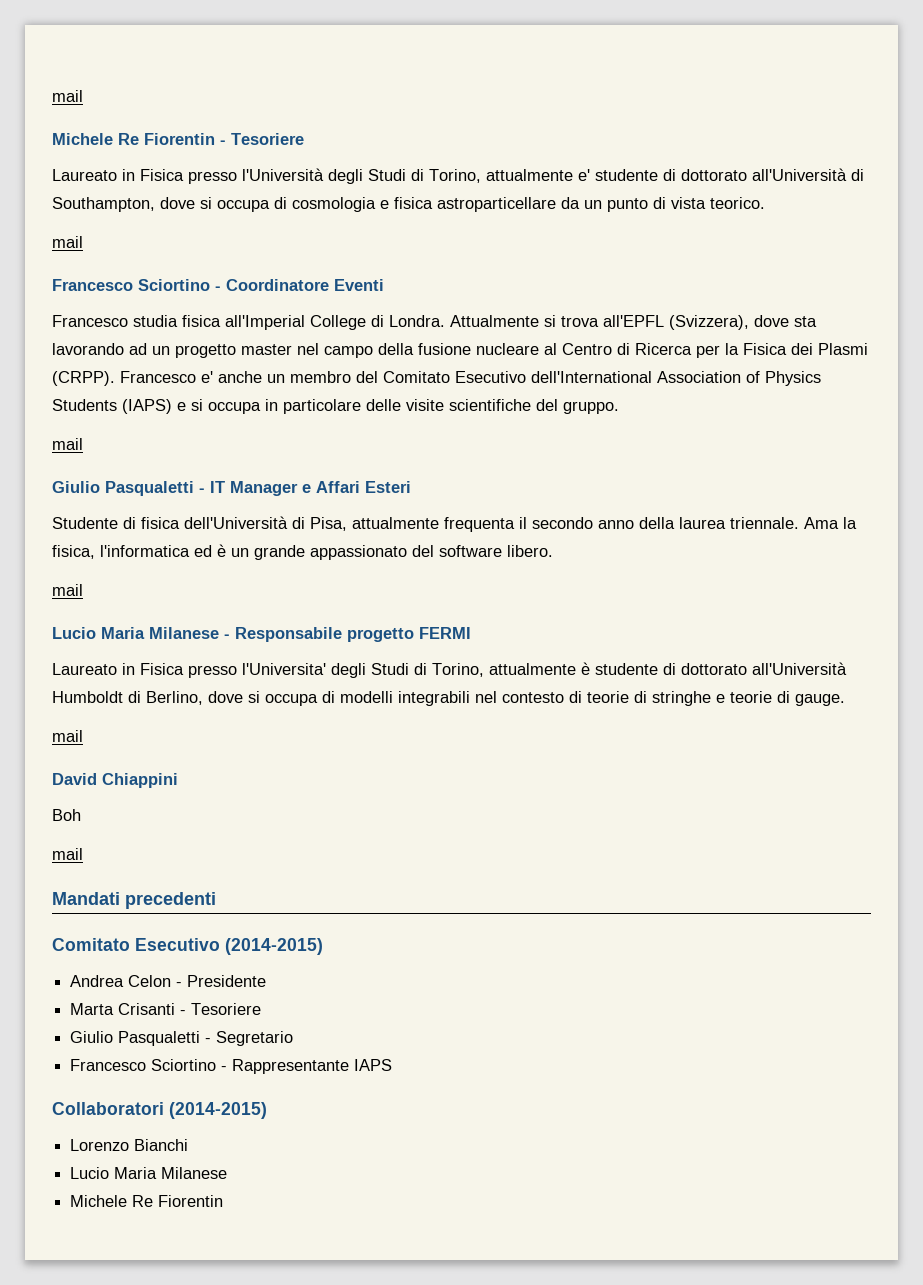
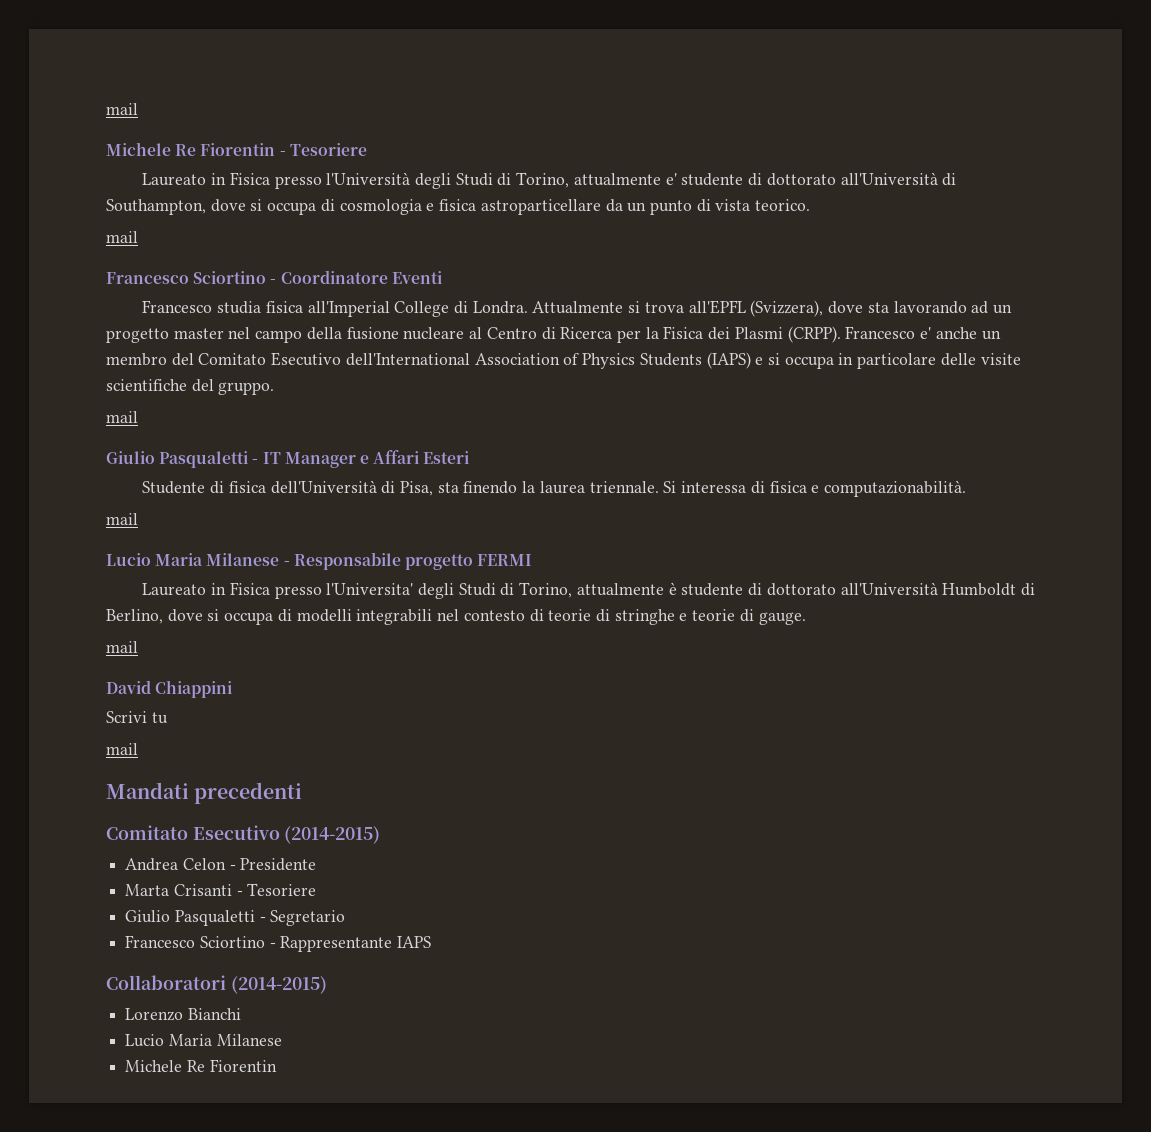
- Studente di fisica dell'Università di Pisa, attualmente frequenta il secondo anno della laurea triennale. Ama la fisica, l'informatica ed è un grande appassionato del software libero.
+ Studente di fisica dell'Università di Pisa, sta finendo la laurea triennale. Si interessa di fisica e computazionabilità.
- Boh
+ Scrivi tu

